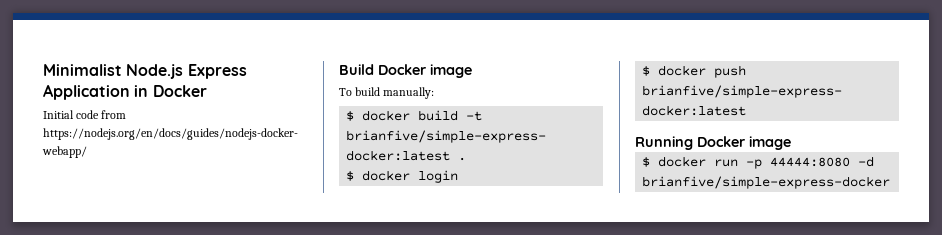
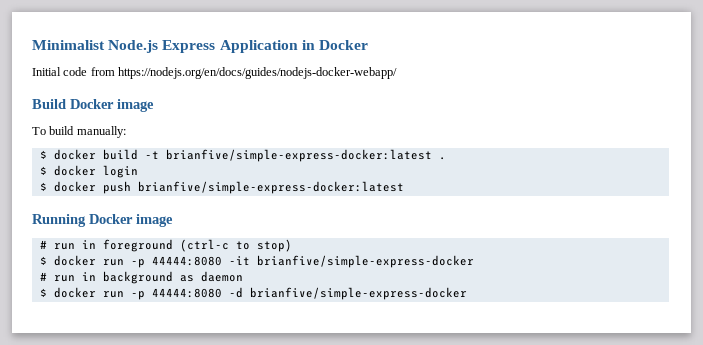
+ # run in foreground (ctrl-c to stop)
+ $ docker run -p 44444:8080 -it brianfive/simple-express-docker
+ # run in background as daemon

